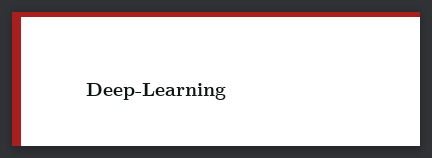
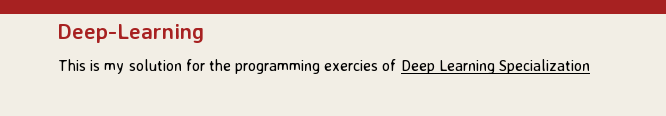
+ This is my solution for the programming exercies of Deep Learning Specialization

